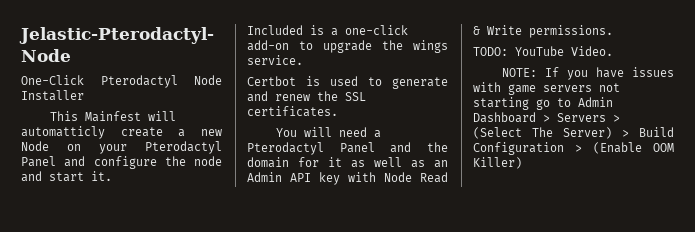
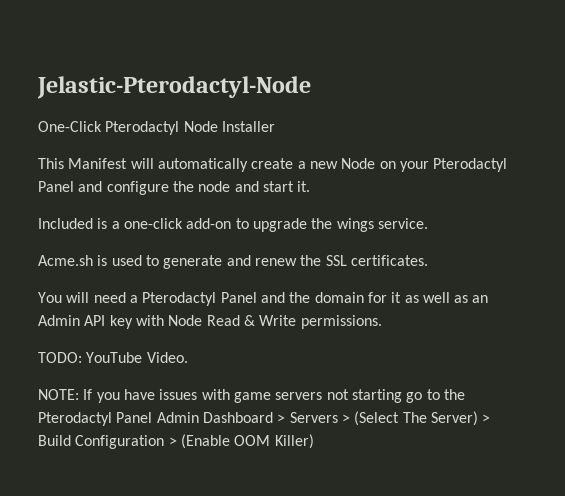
- This Mainfest will automatticly create a new Node on your Pterodactyl Panel and configure the node and start it.
+ This Manifest will automatically create a new Node on your Pterodactyl Panel and configure the node and start it.
- Certbot is used to generate and renew the SSL certificates.
+ Acme.sh is used to generate and renew the SSL certificates.
- NOTE: If you have issues with game servers not starting go to Admin Dashboard > Servers > (Select The Server) > Build Configuration > (Enable OOM Killer)
+ NOTE: If you have issues with game servers not starting go to the Pterodactyl Panel Admin Dashboard > Servers > (Select The Server) > Build Configuration > (Enable OOM Killer)

